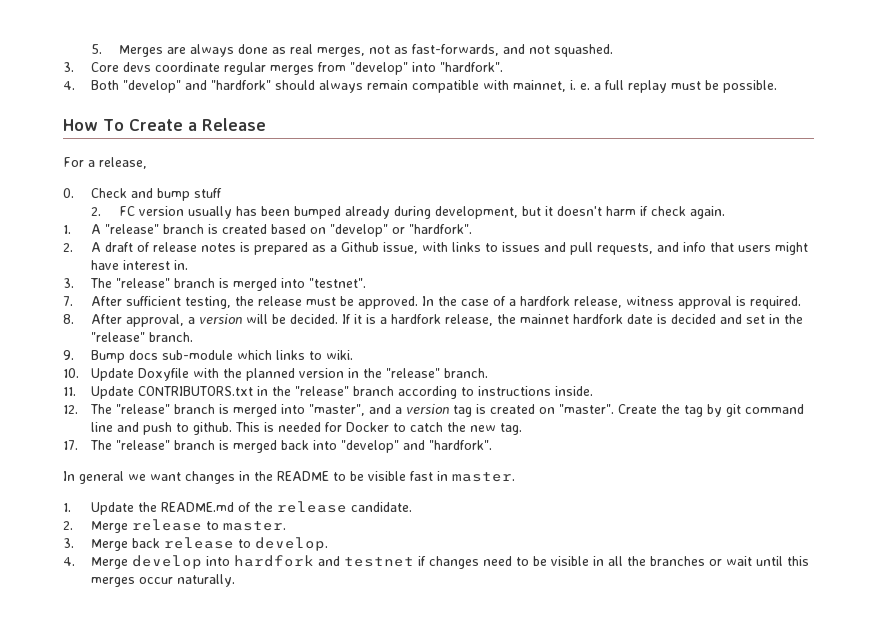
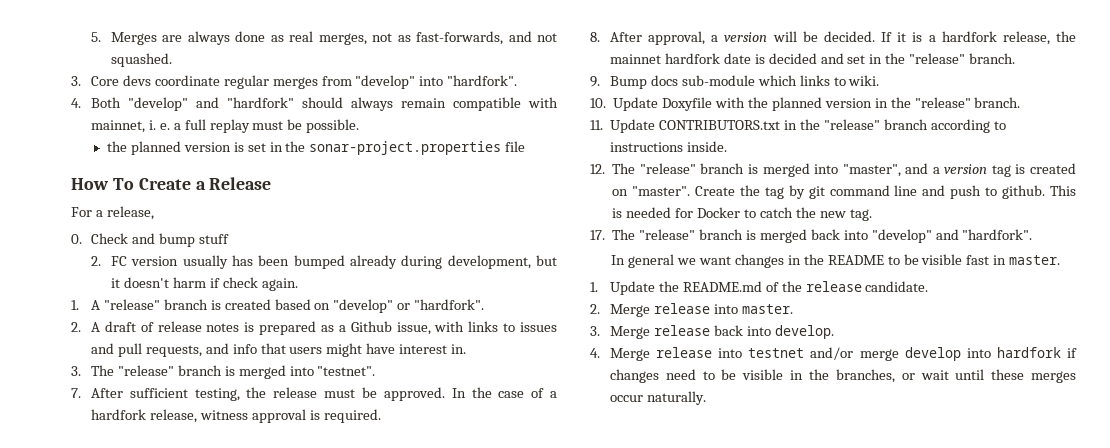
+ the planned version is set in the sonar-project.properties file
- 2. Merge release to master.
+ 2. Merge release into master.
- 3. Merge back release to develop.
+ 3. Merge release back into develop.
- 4. Merge develop into hardfork and testnet if changes need to be visible in all the branches or wait until this merges occur naturally.
+ 4. Merge release into testnet and/or merge develop into hardfork if changes need to be visible in the branches, or wait until these merges occur naturally.

